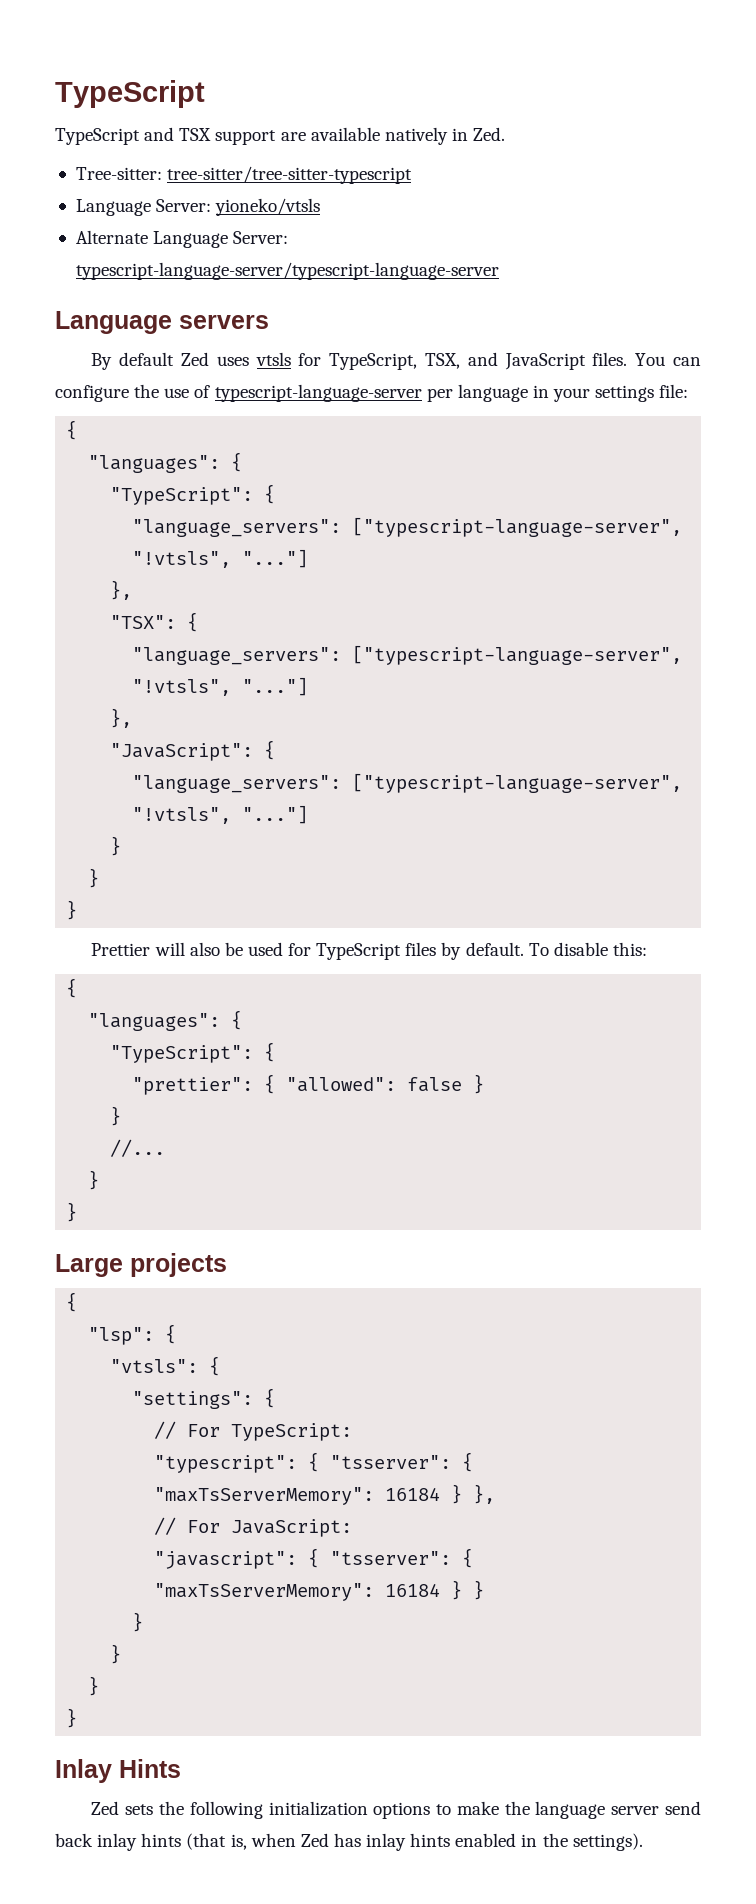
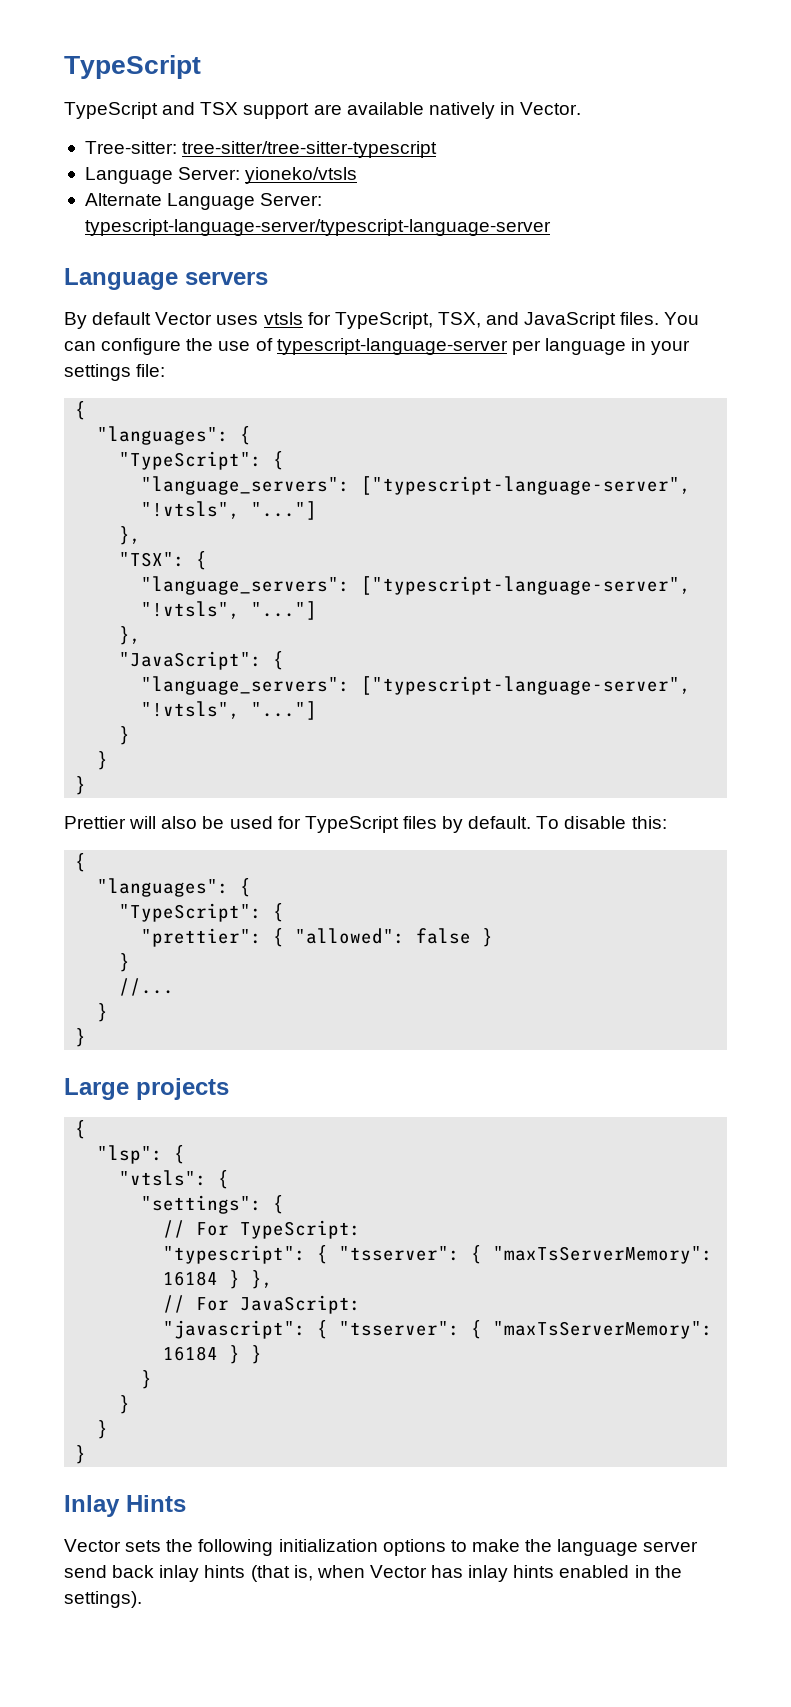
- TypeScript and TSX support are available natively in Zed.
+ TypeScript and TSX support are available natively in Vector.
- By default Zed uses vtsls for TypeScript, TSX, and JavaScript files.
+ By default Vector uses vtsls for TypeScript, TSX, and JavaScript files.
- Zed sets the following initialization options to make the language server send back inlay hints (that is, when Zed has inlay hints enabled in the settings).
+ Vector sets the following initialization options to make the language server send back inlay hints (that is, when Vector has inlay hints enabled in the settings).

